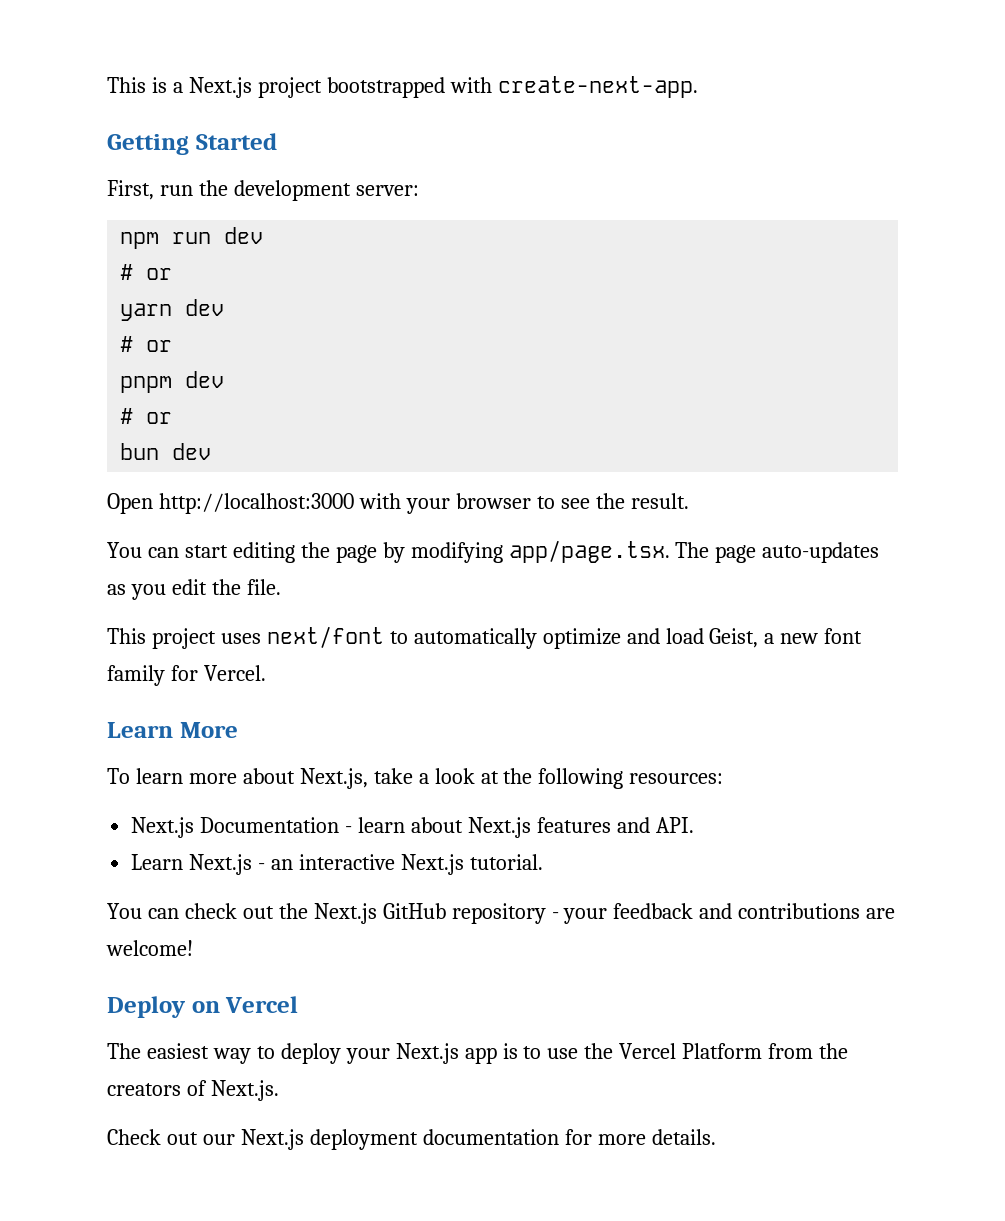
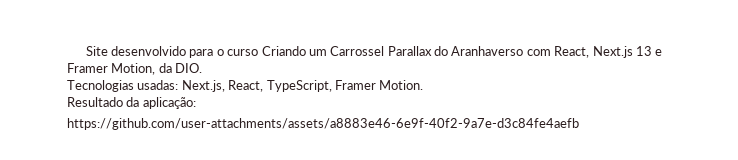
- This is a Next.js project bootstrapped with create-next-app.
- Getting Started
- First, run the development server:
- npm run dev
- # or
- yarn dev
- # or
- pnpm dev
- # or
- bun dev
- Open http://localhost:3000 with your browser to see the result.
- You can start editing the page by modifying app/page.tsx. The page auto-updates as you edit the file.
- This project uses next/font to automatically optimize and load Geist, a new font family for Vercel.
- Learn More
- To learn more about Next.js, take a look at the following resources:
- Next.js Documentation - learn about Next.js features and API.
- Learn Next.js - an interactive Next.js tutorial.
- You can check out the Next.js GitHub repository - your feedback and contributions are welcome!
- Deploy on Vercel
- The easiest way to deploy your Next.js app is to use the Vercel Platform from the creators of Next.js.
- Check out our Next.js deployment documentation for more details.
+ Site desenvolvido para o curso Criando um Carrossel Parallax do Aranhaverso com React, Next.js 13 e Framer Motion, da DIO.
+ Tecnologias usadas: Next.js, React, TypeScript, Framer Motion.
+ Resultado da aplicação:
+ https://github.com/user-attachments/assets/a8883e46-6e9f-40f2-9a7e-d3c84fe4aefb

